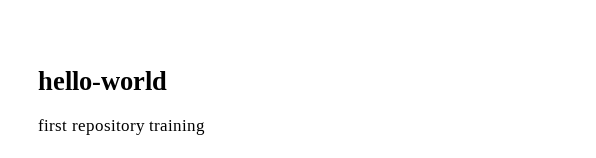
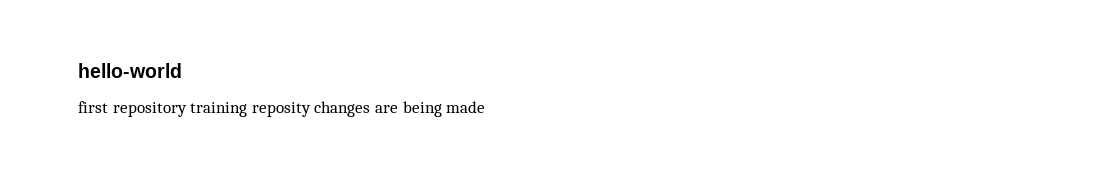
- first repository training
+ first repository training reposity changes are being made

